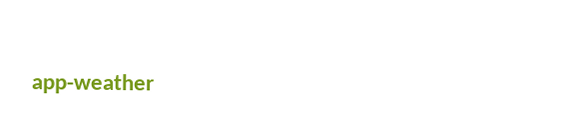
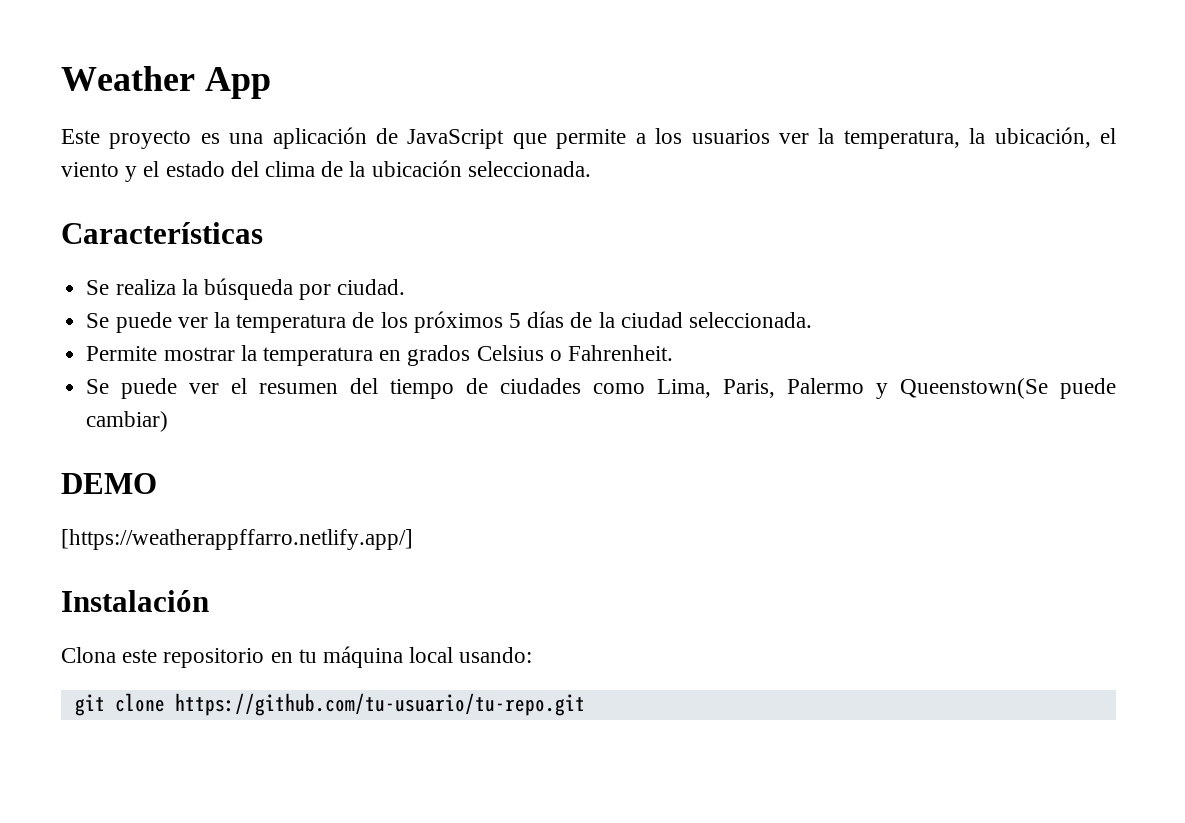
- app-weather
+ Weather App
+ Este proyecto es una aplicación de JavaScript que permite a los usuarios ver la temperatura, la ubicación, el viento y el estado del clima de la ubicación seleccionada.
+ Características
+ Se realiza la búsqueda por ciudad.
+ Se puede ver la temperatura de los próximos 5 días de la ciudad seleccionada.
+ Permite mostrar la temperatura en grados Celsius o Fahrenheit.
+ Se puede ver el resumen del tiempo de ciudades como Lima, Paris, Palermo y Queenstown(Se puede cambiar)
+ DEMO
+ [https://weatherappffarro.netlify.app/]
+ Instalación
+ Clona este repositorio en tu máquina local usando:
+ git clone https://github.com/tu-usuario/tu-repo.git

